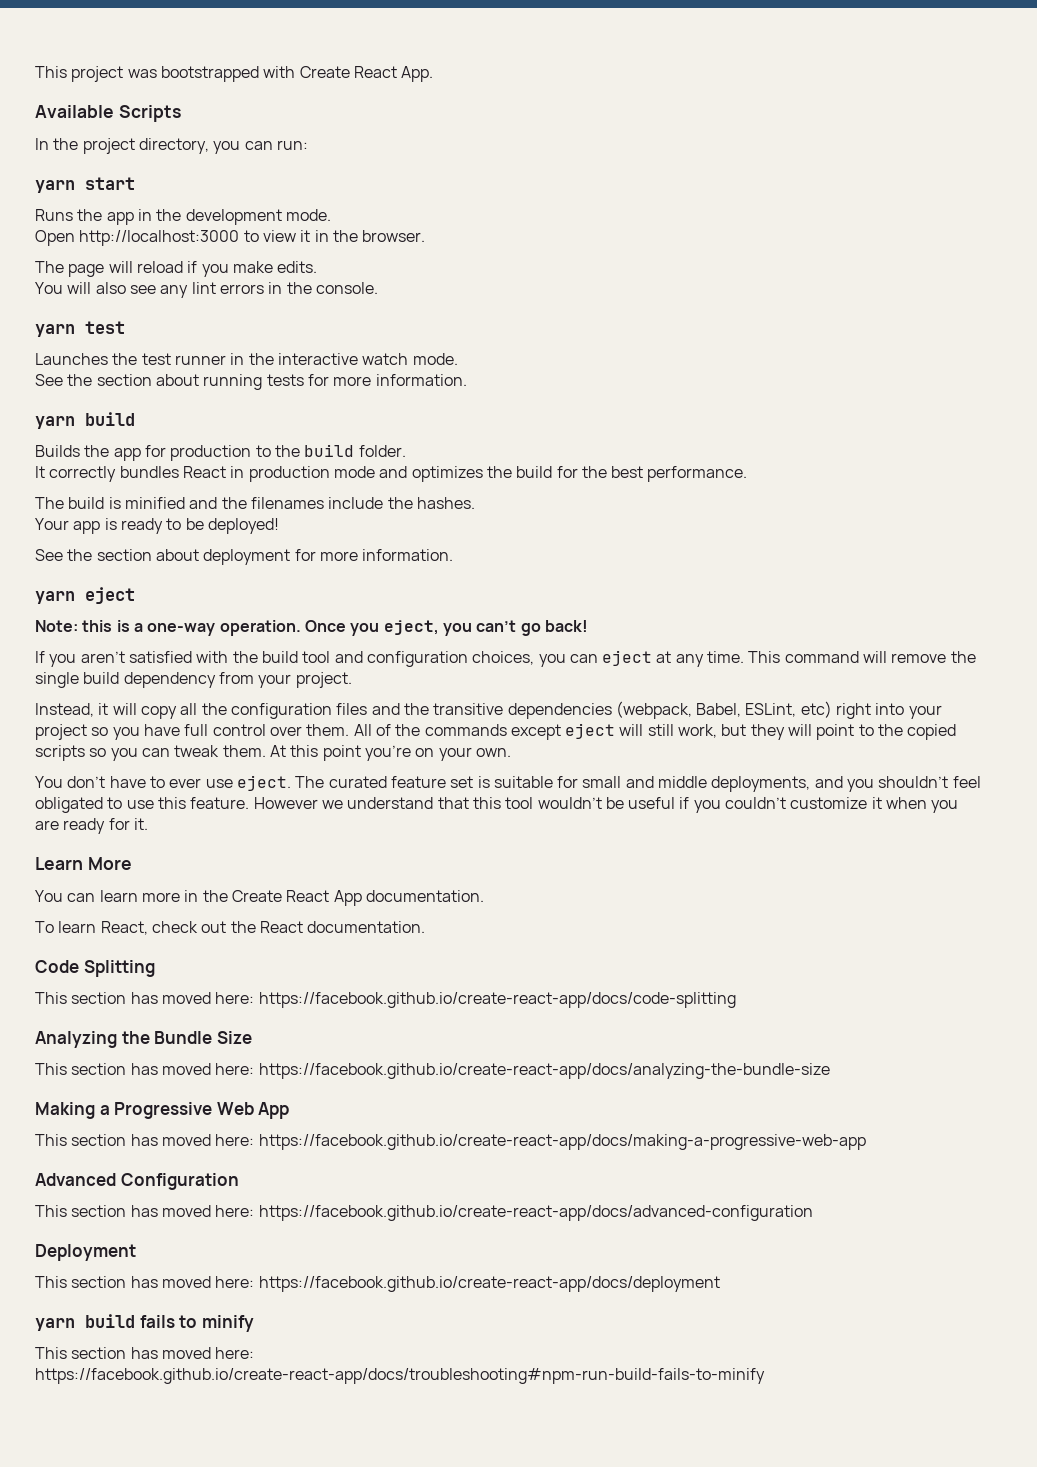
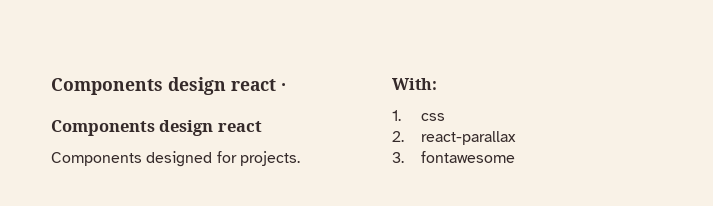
- This project was bootstrapped with Create React App.
- Available Scripts
- In the project directory, you can run:
- yarn start
- Runs the app in the development mode.
- Open http://localhost:3000 to view it in the browser.
- The page will reload if you make edits.
- You will also see any lint errors in the console.
- yarn test
- Launches the test runner in the interactive watch mode.
- See the section about running tests for more information.
- yarn build
- Builds the app for production to the build folder.
- It correctly bundles React in production mode and optimizes the build for the best performance.
- The build is minified and the filenames include the hashes.
- Your app is ready to be deployed!
- See the section about deployment for more information.
- yarn eject
- Note: this is a one-way operation. Once you eject, you can’t go back!
- If you aren’t satisfied with the build tool and configuration choices, you can eject at any time. This command will remove the single build dependency from your project.
- Instead, it will copy all the configuration files and the transitive dependencies (webpack, Babel, ESLint, etc) right into your project so you have full control over them. All of the commands except eject will still work, but they will point to the copied scripts so you can tweak them. At this point you’re on your own.
- You don’t have to ever use eject. The curated feature set is suitable for small and middle deployments, and you shouldn’t feel obligated to use this feature. However we understand that this tool wouldn’t be useful if you couldn’t customize it when you are ready for it.
- Learn More
- You can learn more in the Create React App documentation.
- To learn React, check out the React documentation.
- Code Splitting
- This section has moved here: https://facebook.github.io/create-react-app/docs/code-splitting
- Analyzing the Bundle Size
- This section has moved here: https://facebook.github.io/create-react-app/docs/analyzing-the-bundle-size
- Making a Progressive Web App
- This section has moved here: https://facebook.github.io/create-react-app/docs/making-a-progressive-web-app
- Advanced Configuration
- This section has moved here: https://facebook.github.io/create-react-app/docs/advanced-configuration
- Deployment
- This section has moved here: https://facebook.github.io/create-react-app/docs/deployment
- yarn build fails to minify
- This section has moved here: https://facebook.github.io/create-react-app/docs/troubleshooting#npm-run-build-fails-to-minify
+ Components design react ·
+ Components design react
+ Components designed for projects.
+ With:
+ 1. css
+ 2. react-parallax
+ 3. fontawesome

